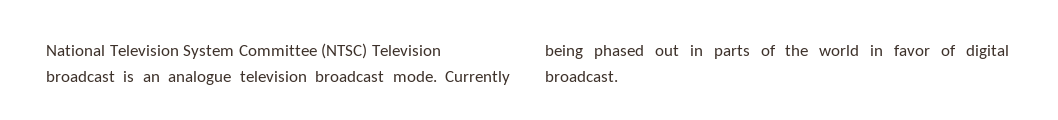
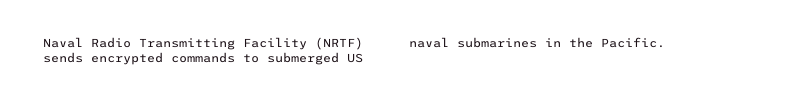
- National Television System Committee (NTSC) Television broadcast is an analogue television broadcast mode. Currently being phased out in parts of the world in favor of digital broadcast.
+ Naval Radio Transmitting Facility (NRTF) sends encrypted commands to submerged US naval submarines in the Pacific.

